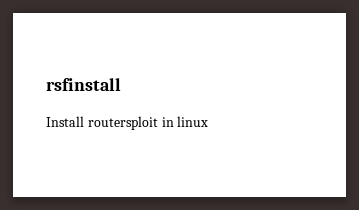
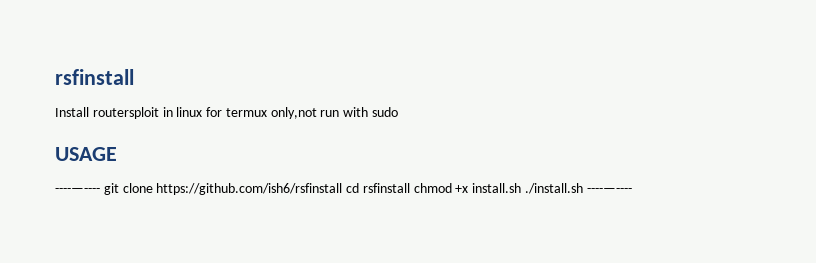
- Install routersploit in linux
+ Install routersploit in linux for termux only,not run with sudo
+ USAGE
+ ----—---- git clone https://github.com/ish6/rsfinstall cd rsfinstall chmod +x install.sh ./install.sh ----—----

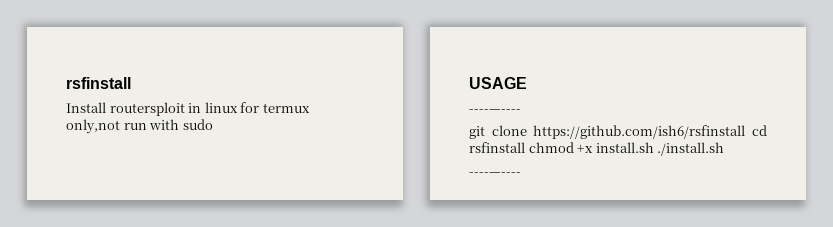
  USAGE
- ----—---- git clone https://github.com/ish6/rsfinstall cd rsfinstall chmod +x install.sh ./install.sh ----—----
+ ----—----
+ git clone https://github.com/ish6/rsfinstall cd rsfinstall chmod +x install.sh ./install.sh
+ ----—----

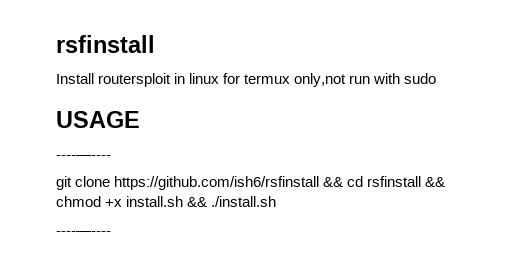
- git clone https://github.com/ish6/rsfinstall cd rsfinstall chmod +x install.sh ./install.sh
+ git clone https://github.com/ish6/rsfinstall && cd rsfinstall && chmod +x install.sh && ./install.sh

